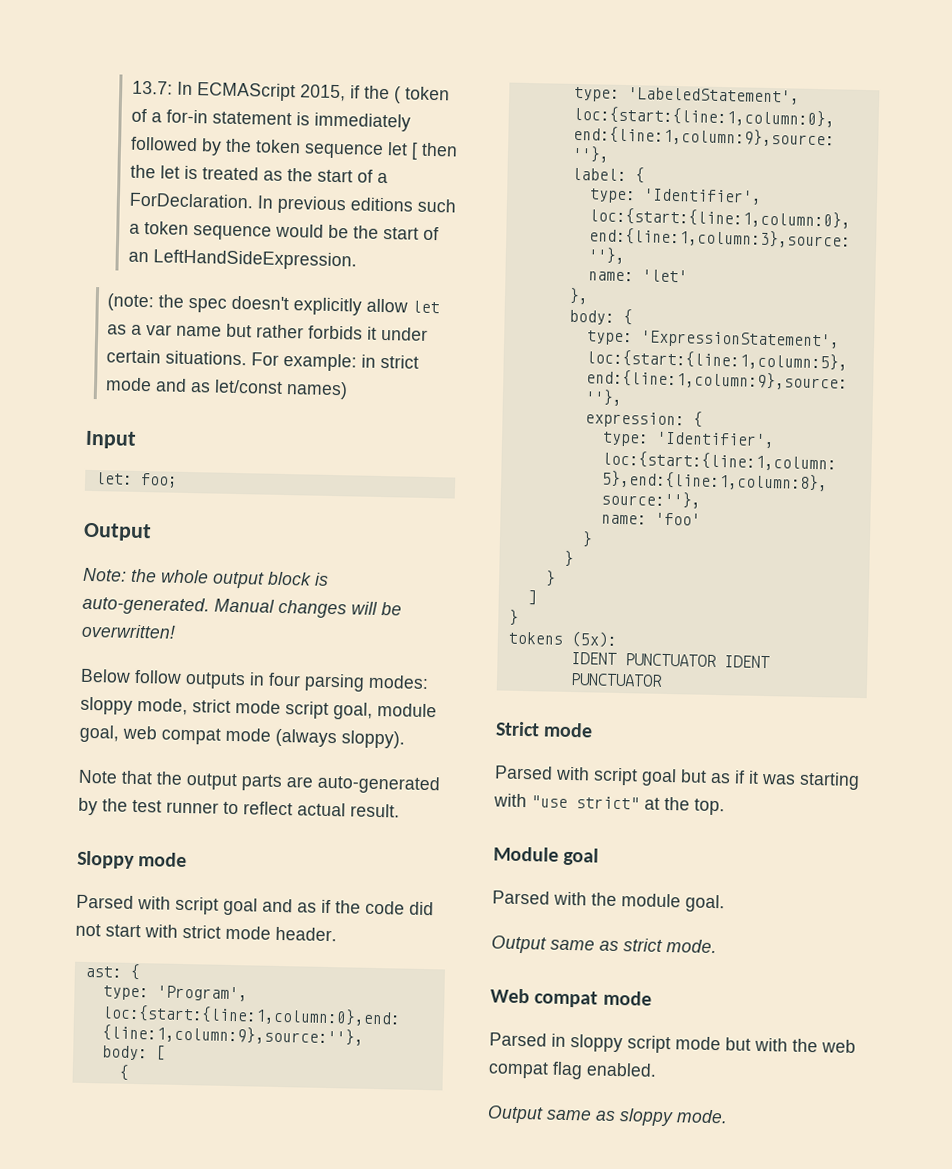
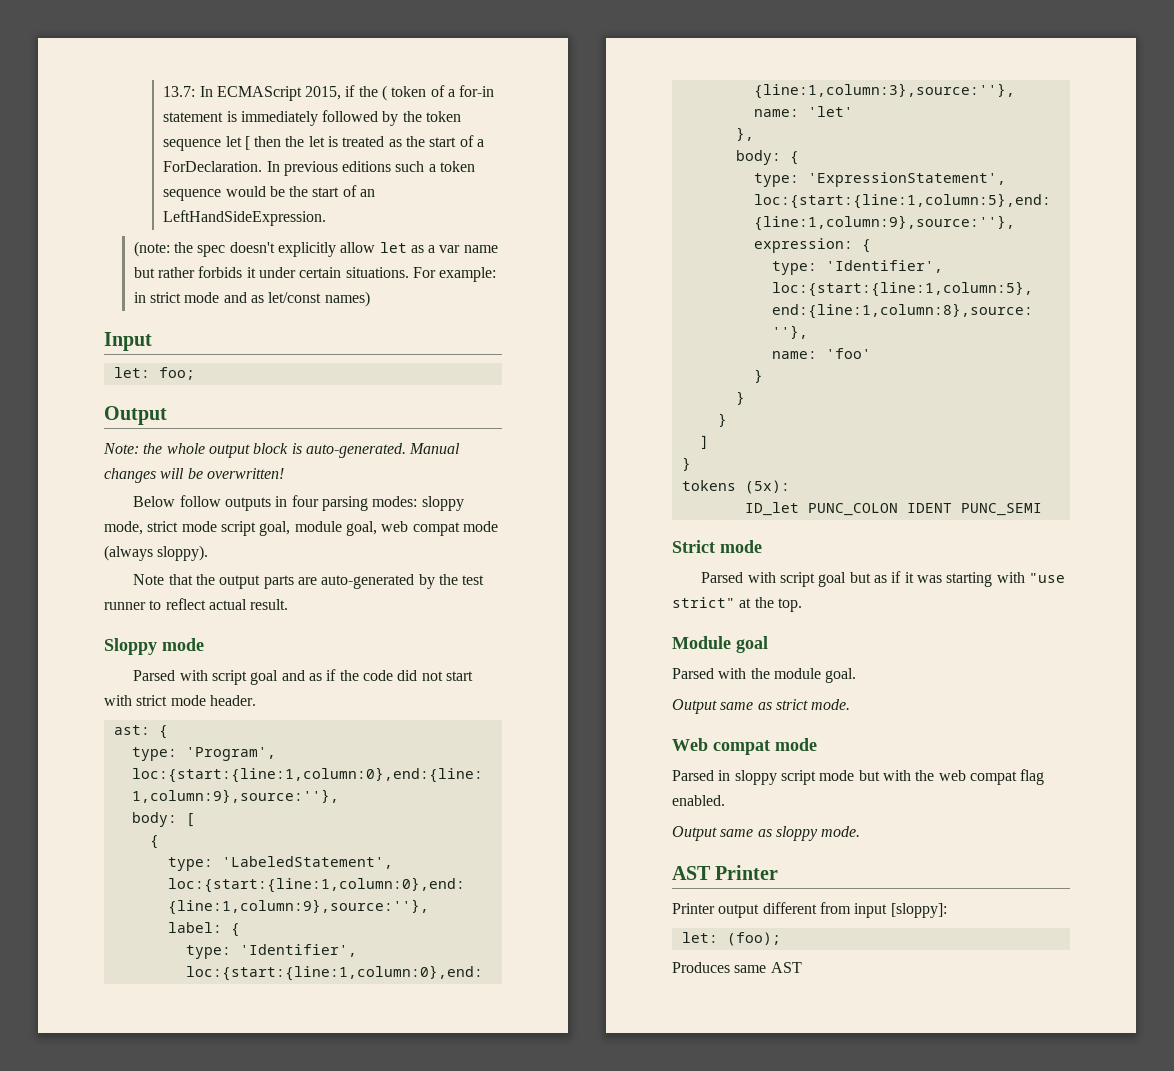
- IDENT PUNCTUATOR IDENT PUNCTUATOR
+ ID_let PUNC_COLON IDENT PUNC_SEMI
+ AST Printer
+ Printer output different from input [sloppy]:
+ let: (foo);
+ Produces same AST

